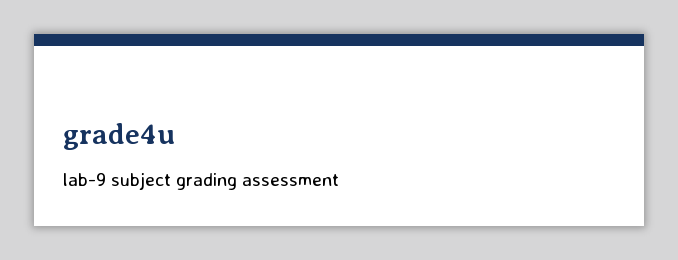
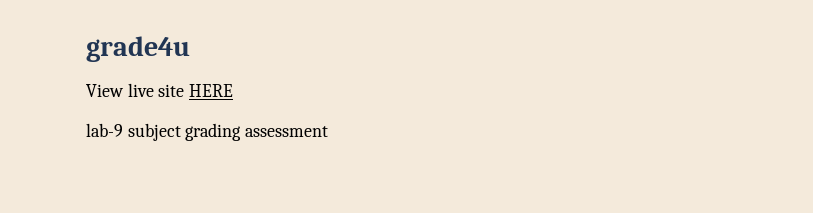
+ View live site HERE

